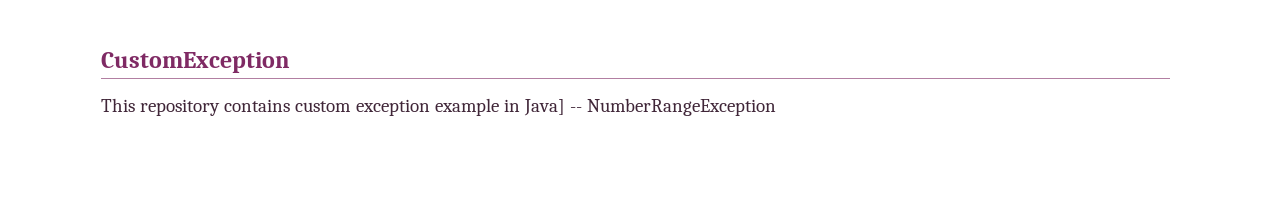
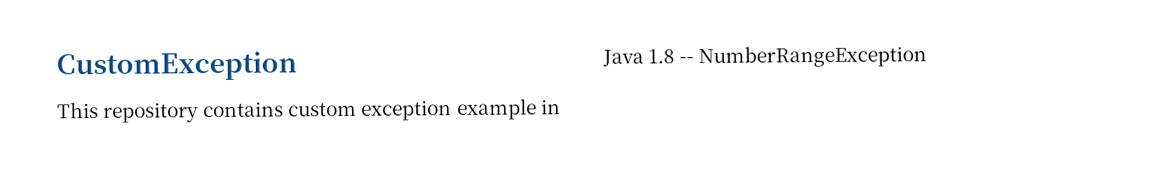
- This repository contains custom exception example in Java] -- NumberRangeException
+ This repository contains custom exception example in Java 1.8 -- NumberRangeException

